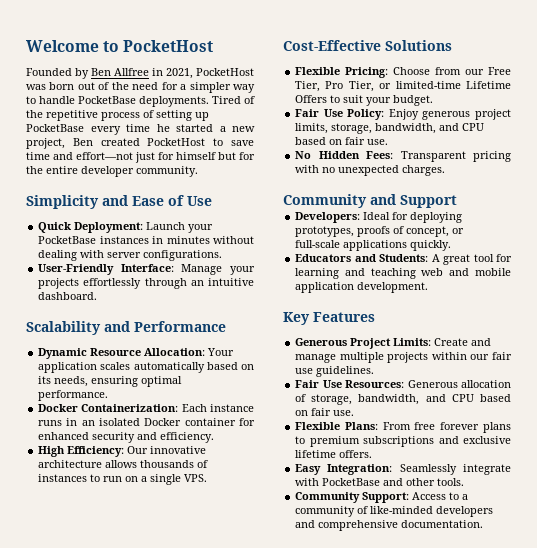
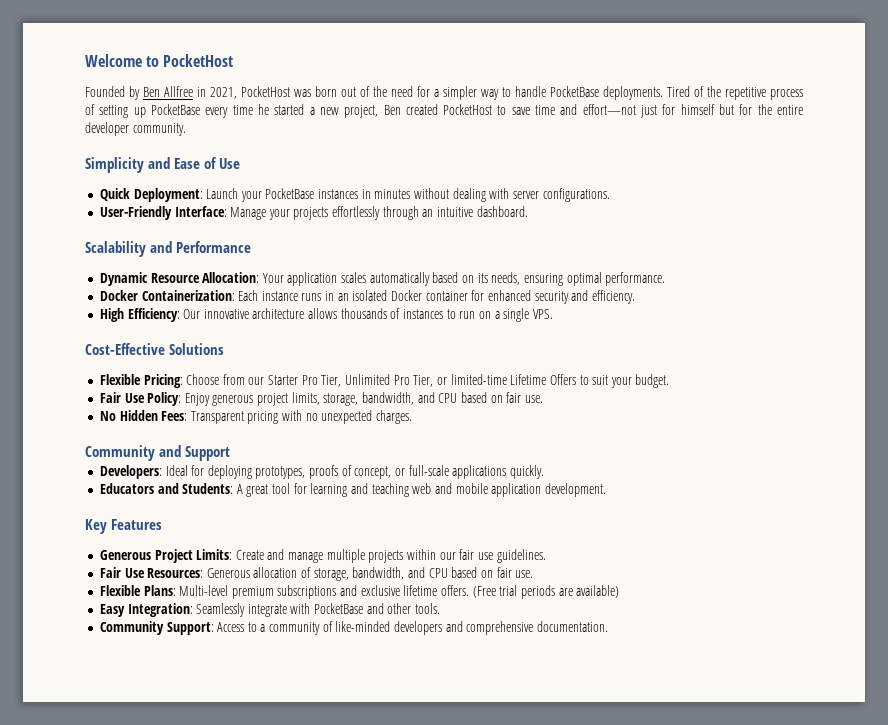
- Flexible Pricing: Choose from our Free Tier, Pro Tier, or limited-time Lifetime Offers to suit your budget.
+ Flexible Pricing: Choose from our Starter Pro Tier, Unlimited Pro Tier, or limited-time Lifetime Offers to suit your budget.
- Flexible Plans: From free forever plans to premium subscriptions and exclusive lifetime offers.
+ Flexible Plans: Multi-level premium subscriptions and exclusive lifetime offers. (Free trial periods are available)

